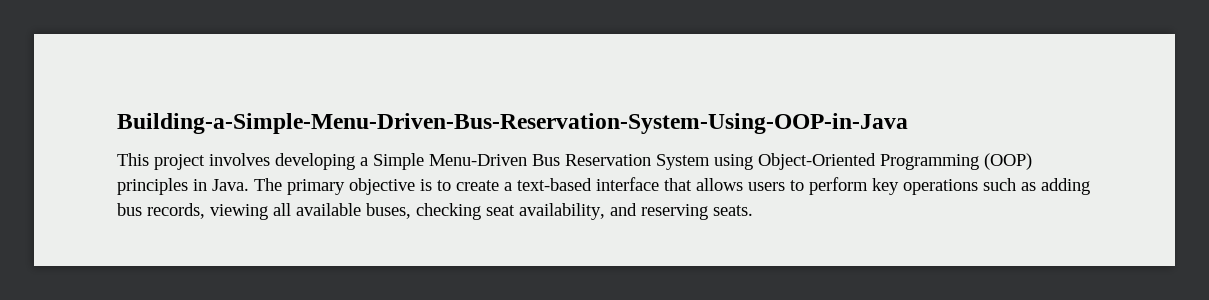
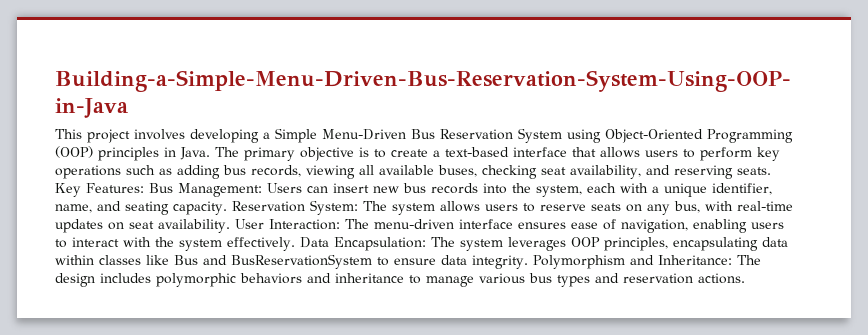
+ Key Features: Bus Management: Users can insert new bus records into the system, each with a unique identifier, name, and seating capacity. Reservation System: The system allows users to reserve seats on any bus, with real-time updates on seat availability. User Interaction: The menu-driven interface ensures ease of navigation, enabling users to interact with the system effectively. Data Encapsulation: The system leverages OOP principles, encapsulating data within classes like Bus and BusReservationSystem to ensure data integrity. Polymorphism and Inheritance: The design includes polymorphic behaviors and inheritance to manage various bus types and reservation actions.

